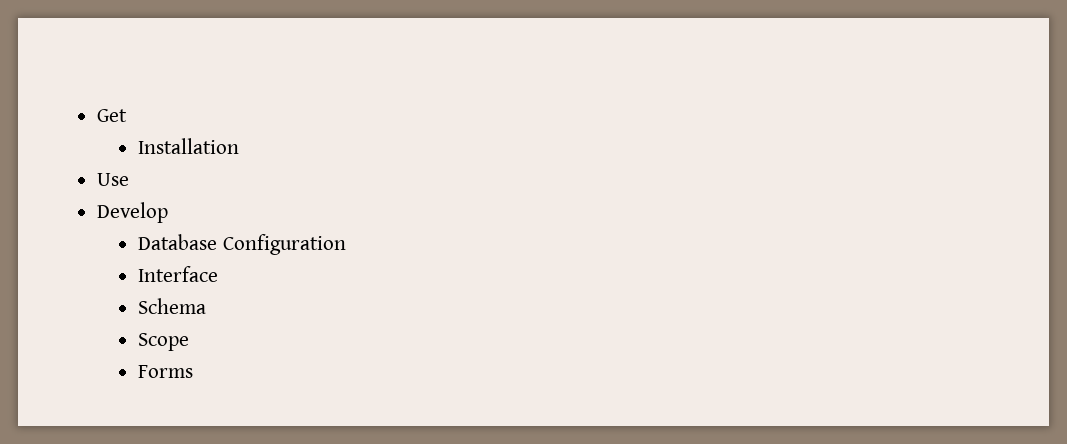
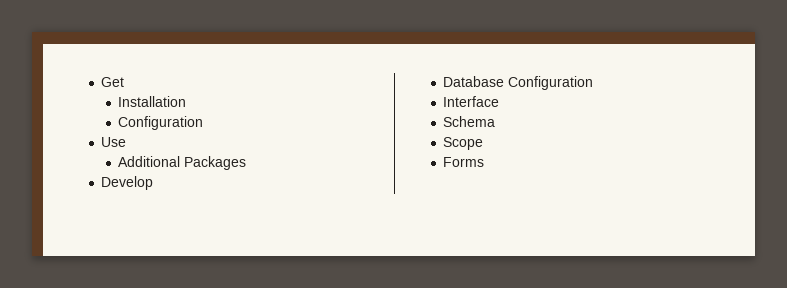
  Installation
+ Configuration
+ Additional Packages

